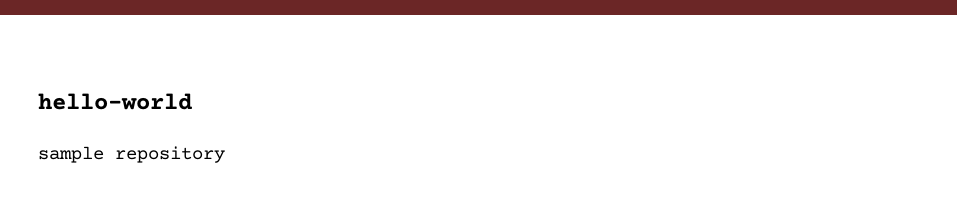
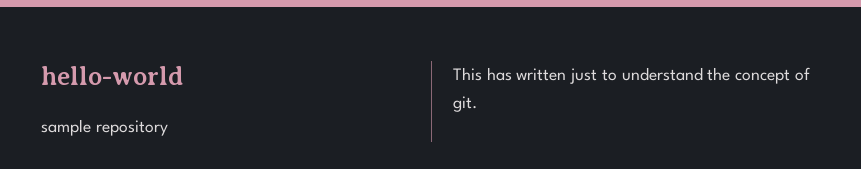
+ This has written just to understand the concept of git.

